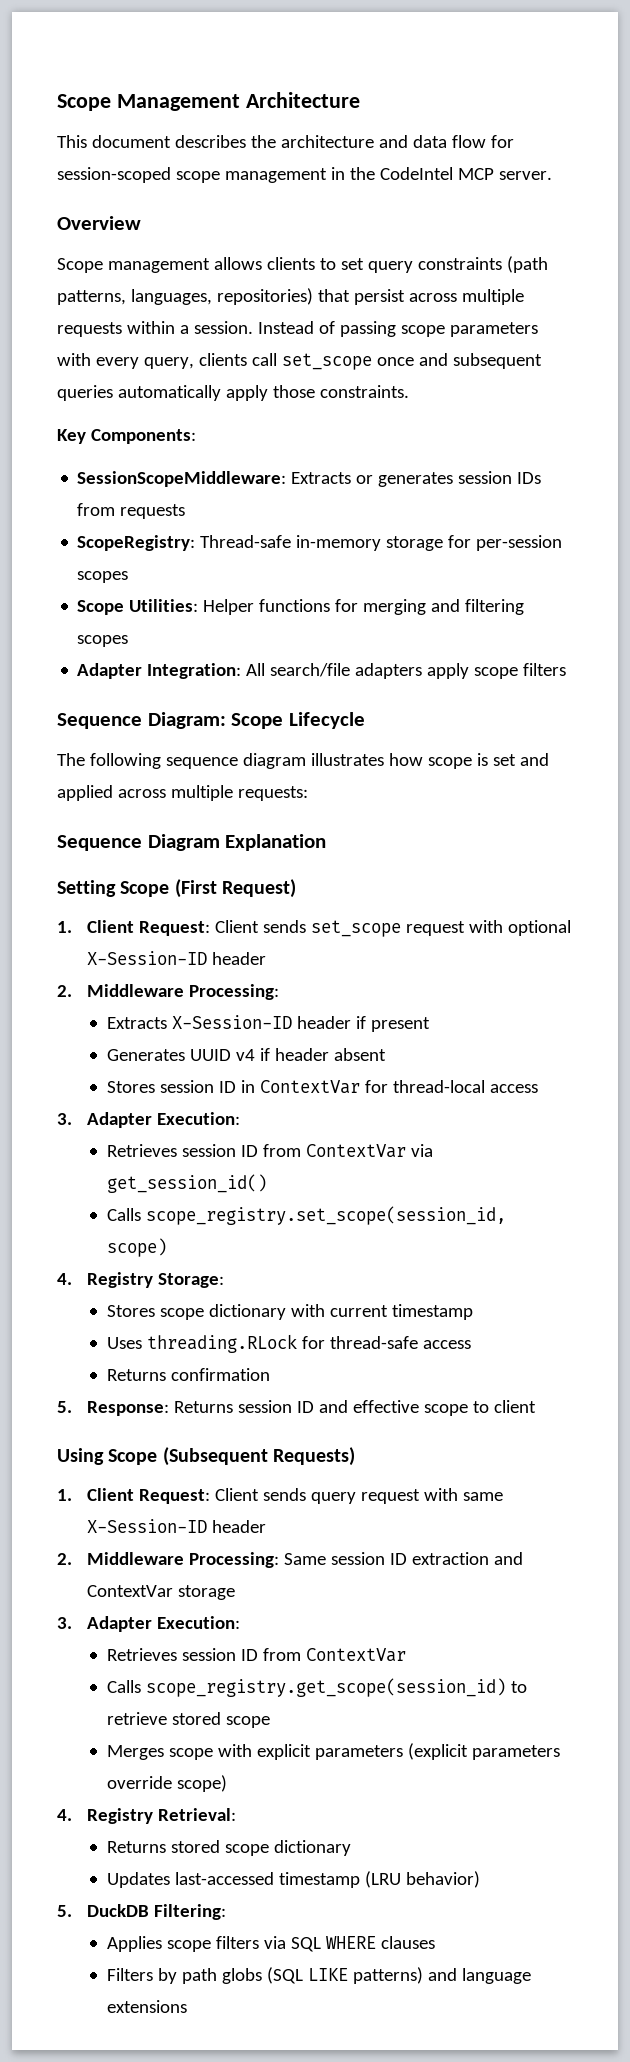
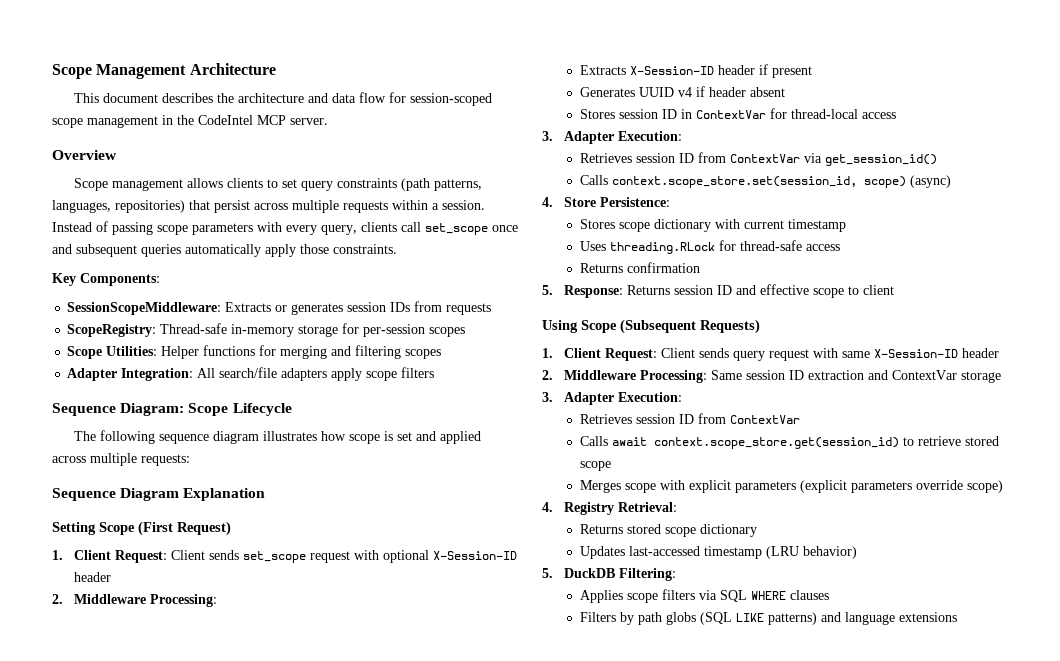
- Calls scope_registry.set_scope(session_id, scope)
- 4. Registry Storage:
+ Calls context.scope_store.set(session_id, scope) (async)
+ 4. Store Persistence:
- Calls scope_registry.get_scope(session_id) to retrieve stored scope
+ Calls await context.scope_store.get(session_id) to retrieve stored scope

